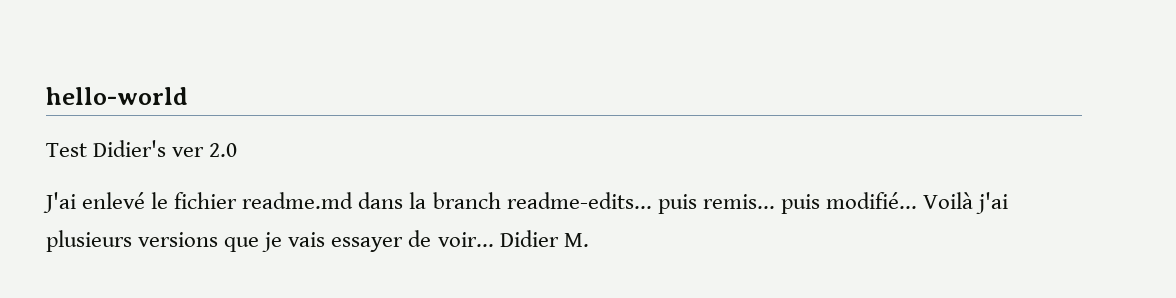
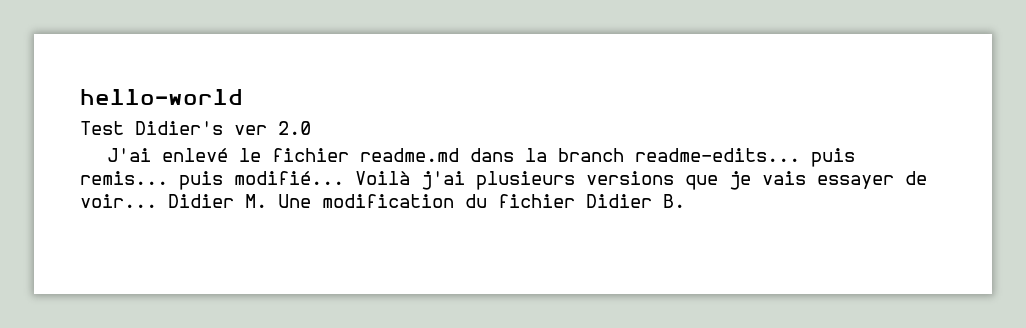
- Didier M.
+ Didier M. Une modification du fichier Didier B.

